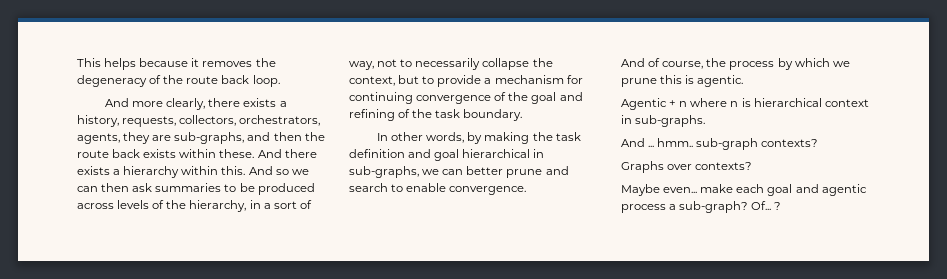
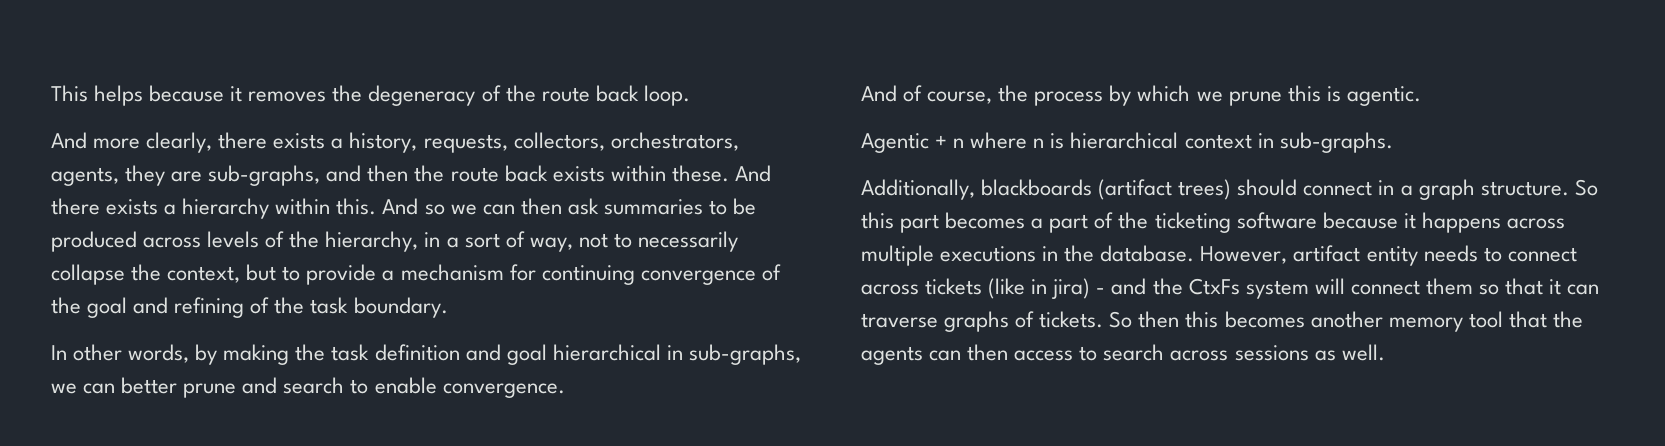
- And ... hmm.. sub-graph contexts?
- Graphs over contexts?
- Maybe even... make each goal and agentic process a sub-graph? Of... ?
+ Additionally, blackboards (artifact trees) should connect in a graph structure. So this part becomes a part of the ticketing software because it happens across multiple executions in the database. However, artifact entity needs to connect across tickets (like in jira) - and the CtxFs system will connect them so that it can traverse graphs of tickets. So then this becomes another memory tool that the agents can then access to search across sessions as well.

